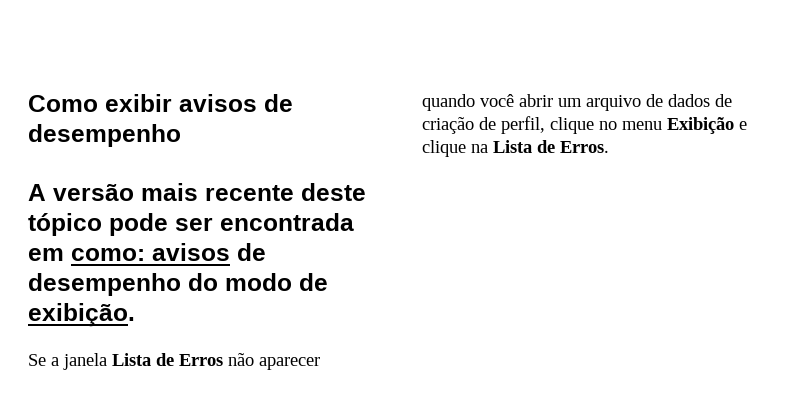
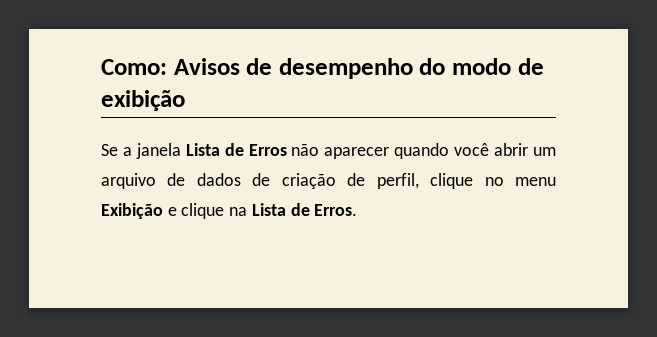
- Como exibir avisos de desempenho
- A versão mais recente deste tópico pode ser encontrada em como: avisos de desempenho do modo de exibição.
+ Como: Avisos de desempenho do modo de exibição

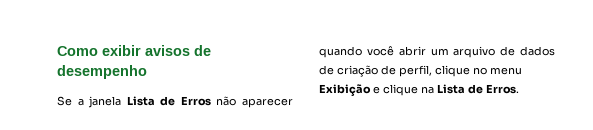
- Como: Avisos de desempenho do modo de exibição
+ Como exibir avisos de desempenho

